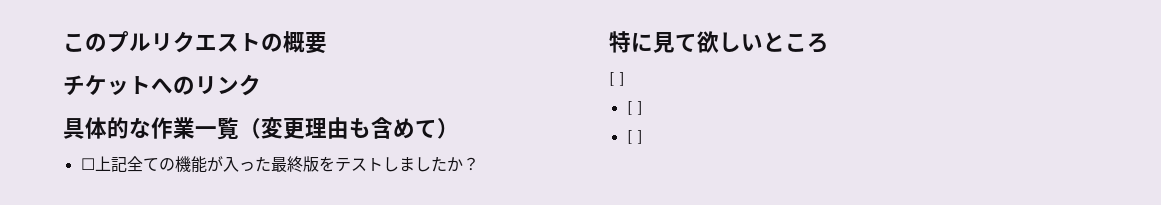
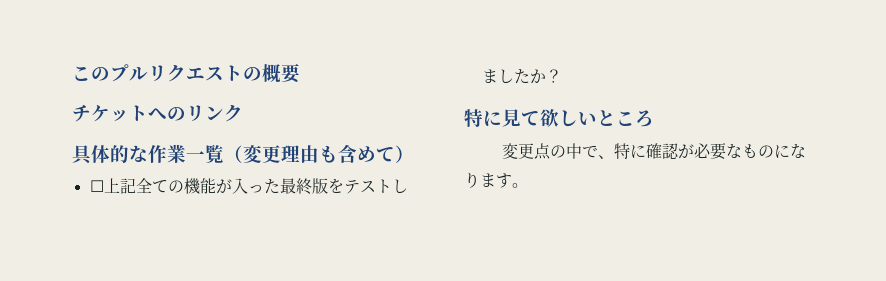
  特に見て欲しいところ
- [ ]
- [ ]
- [ ]
+ 変更点の中で、特に確認が必要なものになります。

